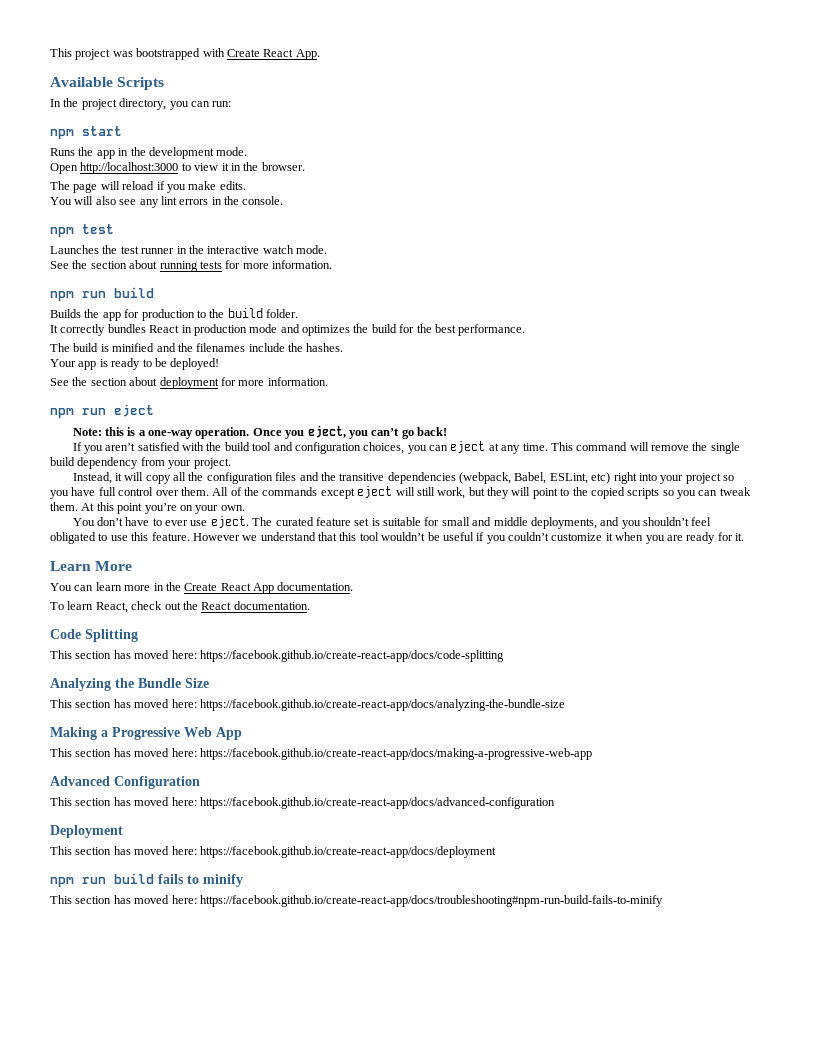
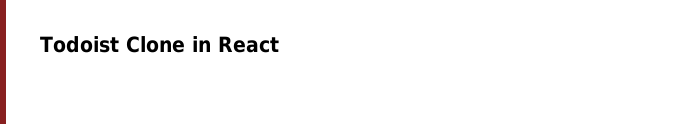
- This project was bootstrapped with Create React App.
- Available Scripts
- In the project directory, you can run:
- npm start
- Runs the app in the development mode.
- Open http://localhost:3000 to view it in the browser.
- The page will reload if you make edits.
- You will also see any lint errors in the console.
- npm test
- Launches the test runner in the interactive watch mode.
- See the section about running tests for more information.
- npm run build
- Builds the app for production to the build folder.
- It correctly bundles React in production mode and optimizes the build for the best performance.
- The build is minified and the filenames include the hashes.
- Your app is ready to be deployed!
- See the section about deployment for more information.
- npm run eject
- Note: this is a one-way operation. Once you eject, you can’t go back!
- If you aren’t satisfied with the build tool and configuration choices, you can eject at any time. This command will remove the single build dependency from your project.
- Instead, it will copy all the configuration files and the transitive dependencies (webpack, Babel, ESLint, etc) right into your project so you have full control over them. All of the commands except eject will still work, but they will point to the copied scripts so you can tweak them. At this point you’re on your own.
- You don’t have to ever use eject. The curated feature set is suitable for small and middle deployments, and you shouldn’t feel obligated to use this feature. However we understand that this tool wouldn’t be useful if you couldn’t customize it when you are ready for it.
- Learn More
- You can learn more in the Create React App documentation.
- To learn React, check out the React documentation.
- Code Splitting
- This section has moved here: https://facebook.github.io/create-react-app/docs/code-splitting
- Analyzing the Bundle Size
- This section has moved here: https://facebook.github.io/create-react-app/docs/analyzing-the-bundle-size
- Making a Progressive Web App
- This section has moved here: https://facebook.github.io/create-react-app/docs/making-a-progressive-web-app
- Advanced Configuration
- This section has moved here: https://facebook.github.io/create-react-app/docs/advanced-configuration
- Deployment
- This section has moved here: https://facebook.github.io/create-react-app/docs/deployment
- npm run build fails to minify
- This section has moved here: https://facebook.github.io/create-react-app/docs/troubleshooting#npm-run-build-fails-to-minify
+ Todoist Clone in React

